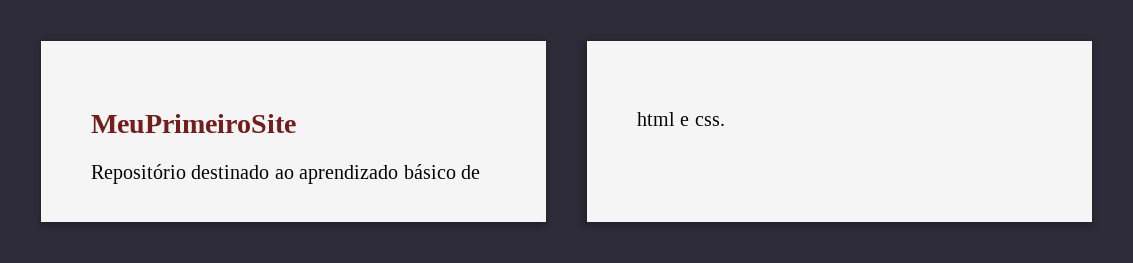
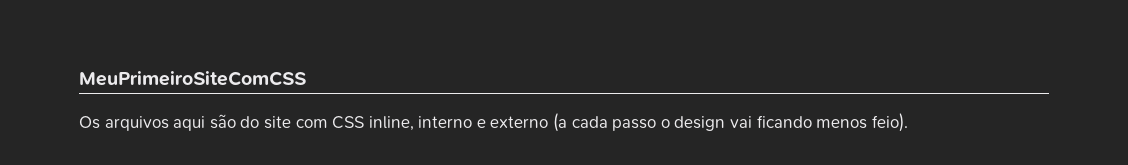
- MeuPrimeiroSite
- Repositório destinado ao aprendizado básico de html e css.
+ MeuPrimeiroSiteComCSS
+ Os arquivos aqui são do site com CSS inline, interno e externo (a cada passo o design vai ficando menos feio).

